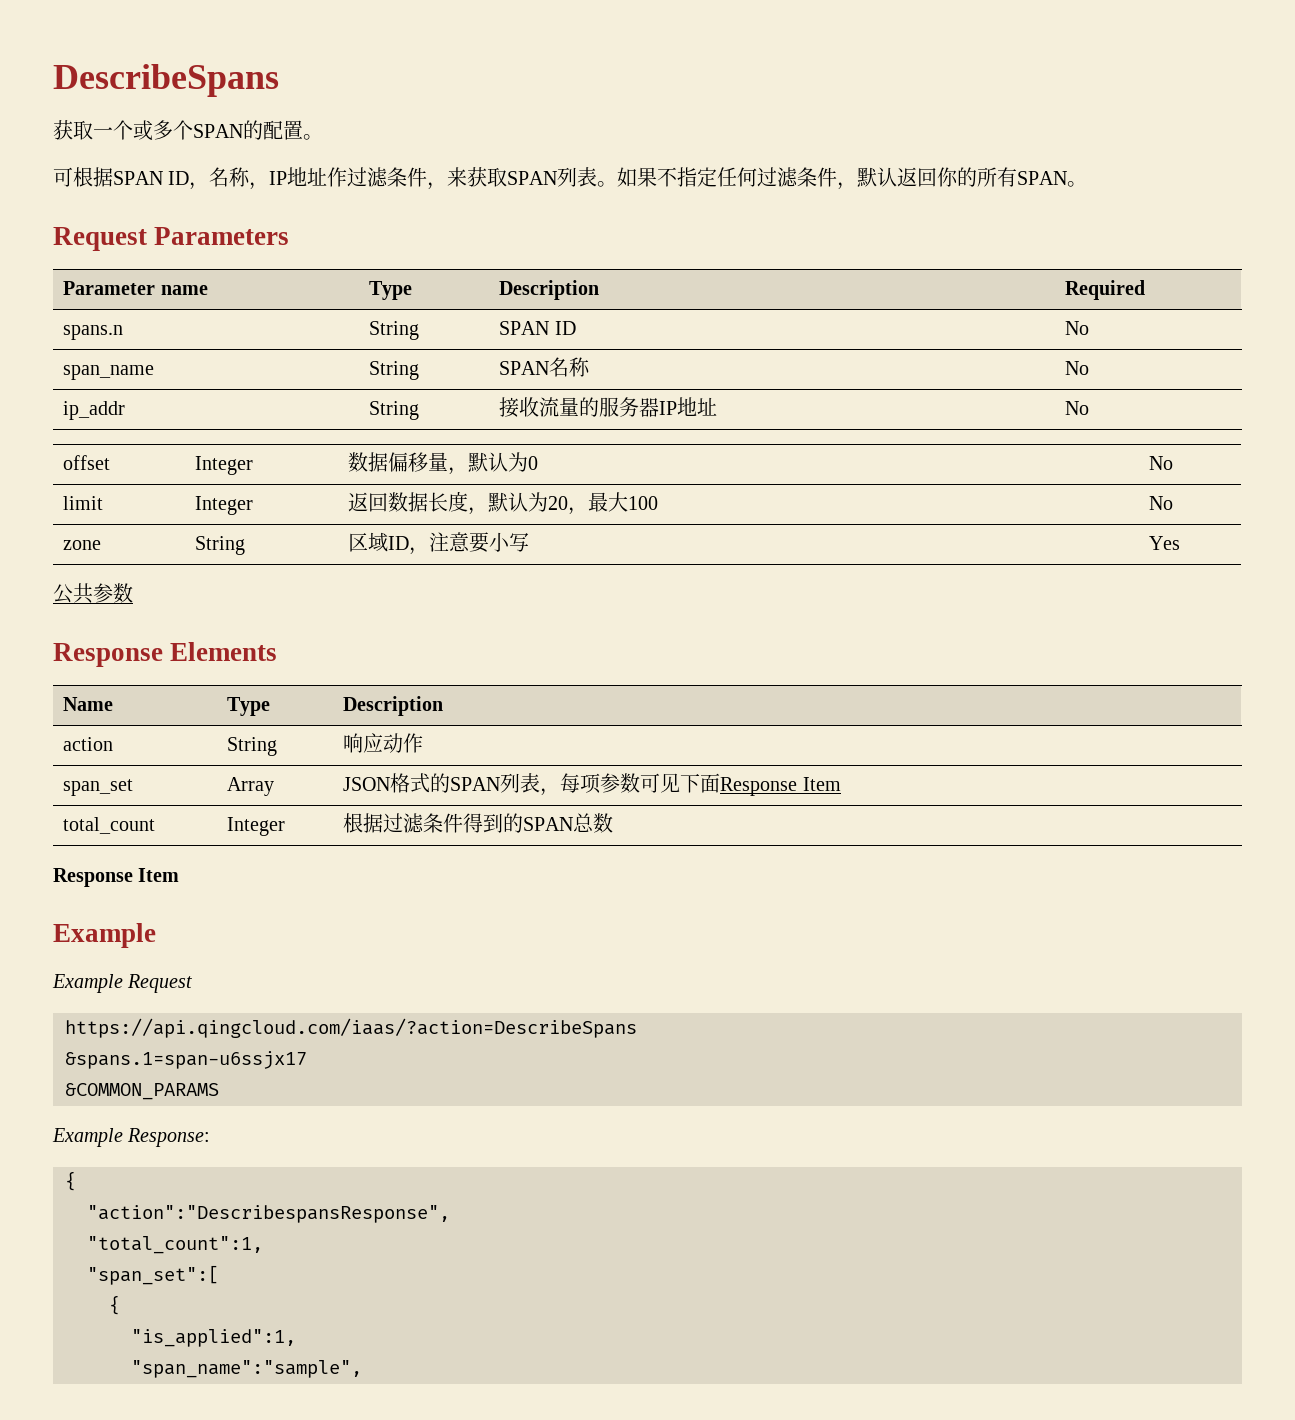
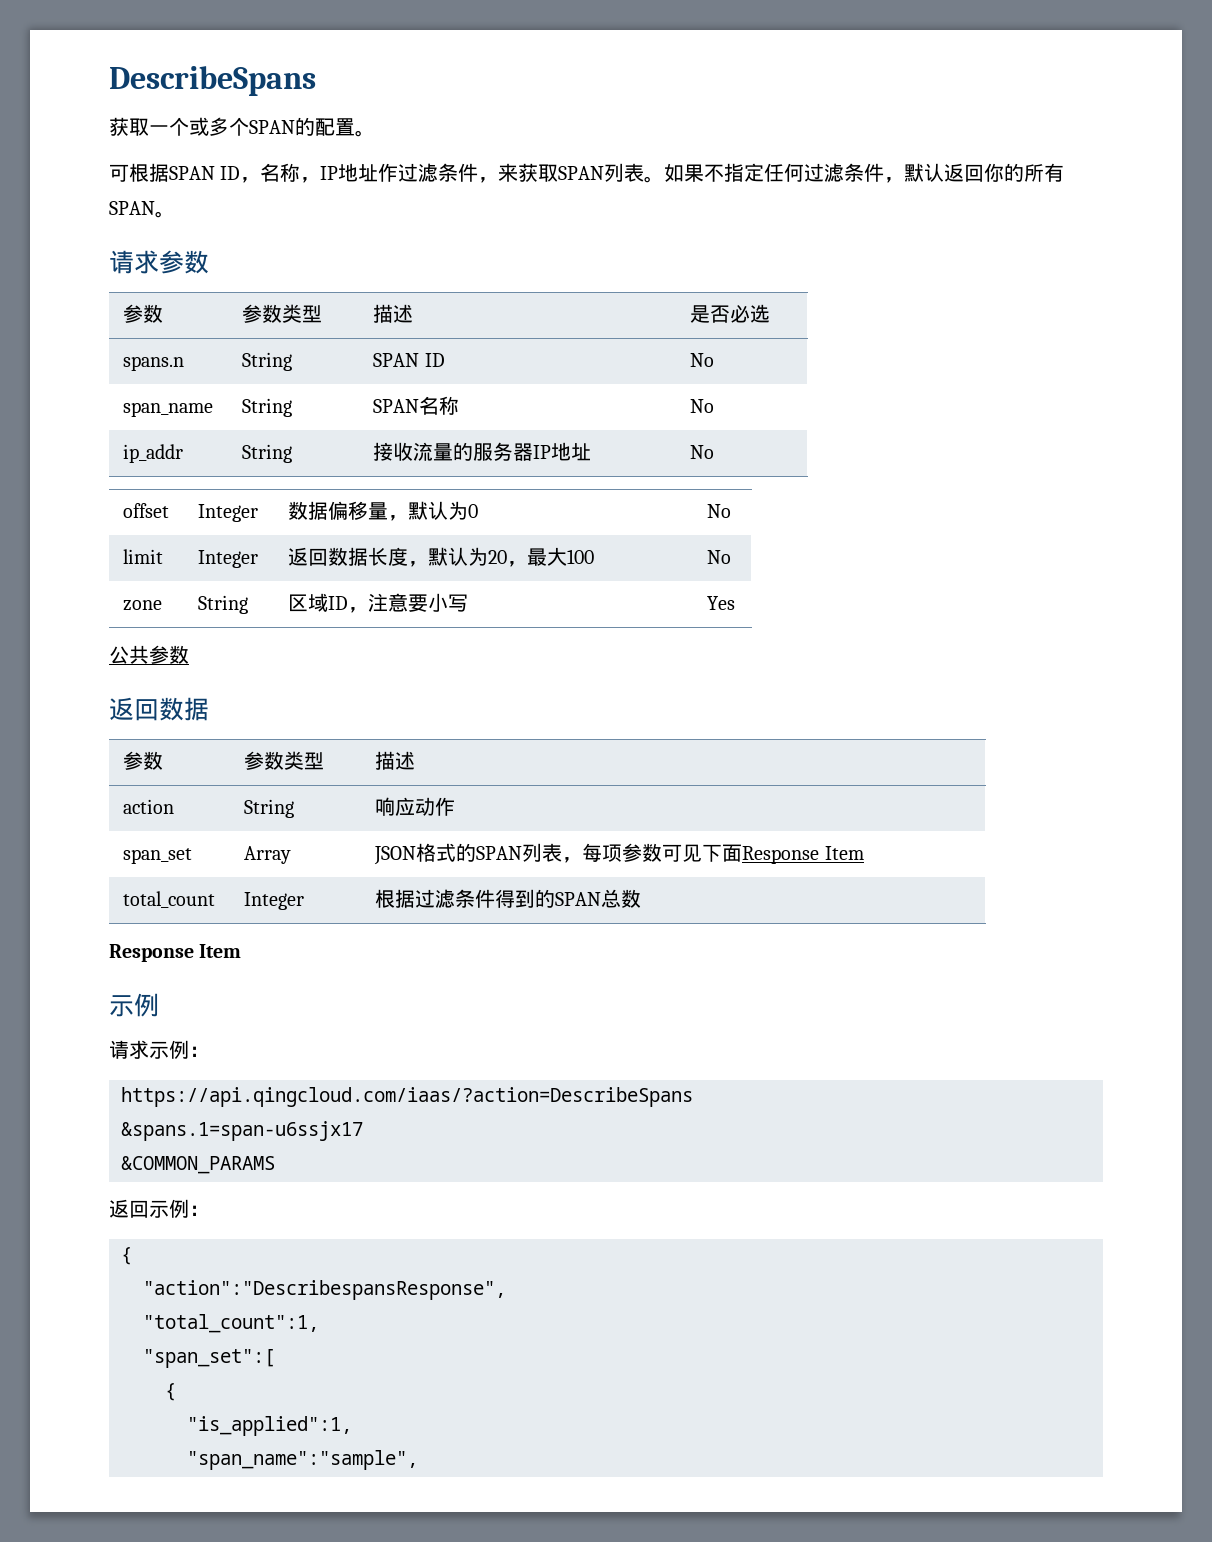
- Request Parameters
- Parameter name | Type | Description | Required
+ 请求参数
+ 参数 | 参数类型 | 描述 | 是否必选
  公共参数
- Response Elements
- Name | Type | Description
+ 返回数据
+ 参数 | 参数类型 | 描述
  total_count | Integer | 根据过滤条件得到的SPAN总数
  Response Item
- Example
- Example Request
+ 示例
+ 请求示例：
- Example Response:
+ 返回示例：

